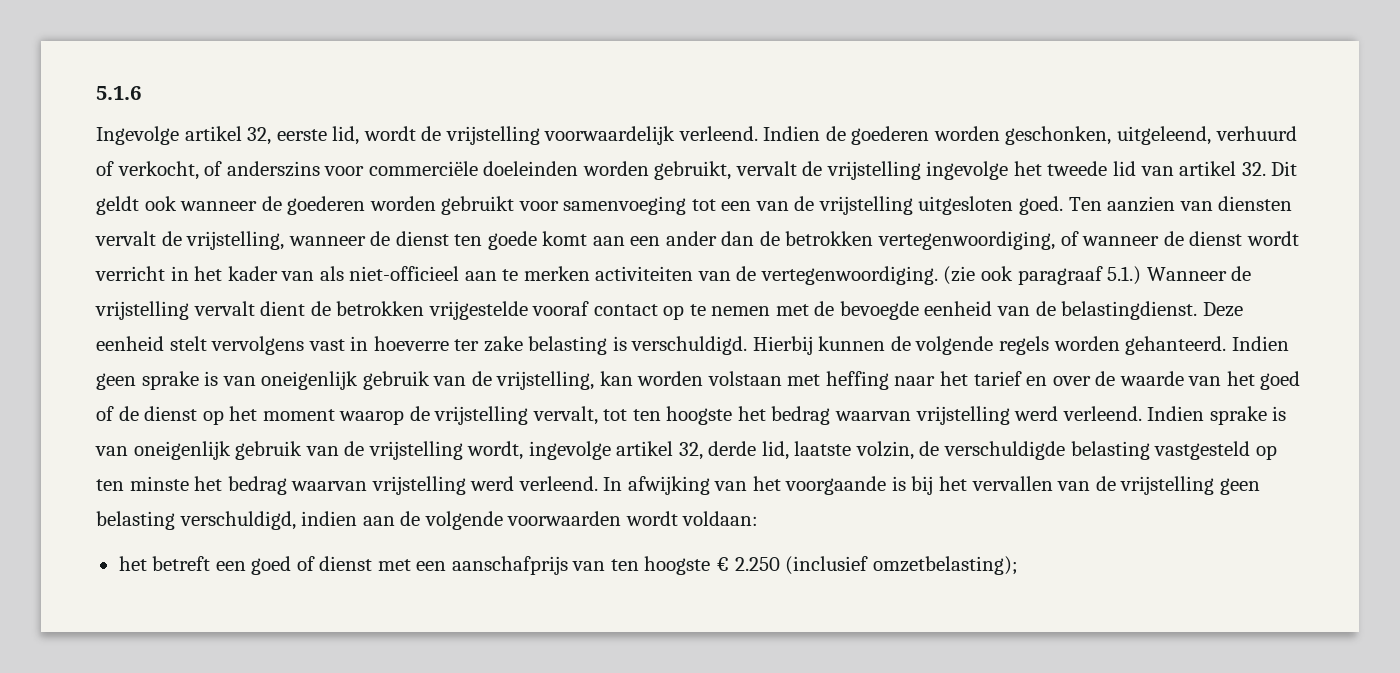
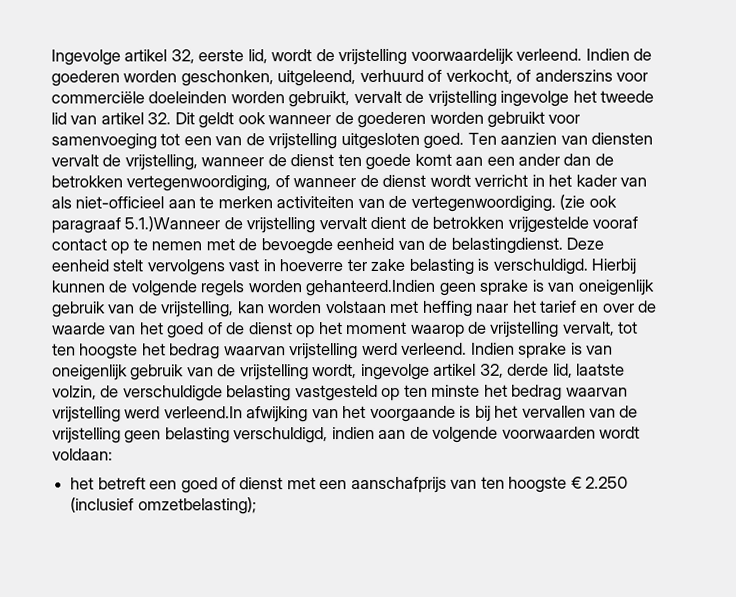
- 5.1.6
- (zie ook paragraaf 5.1.) Wanneer de vrijstelling vervalt dient de betrokken vrijgestelde vooraf contact op te nemen met de bevoegde eenheid van de belastingdienst.
+ (zie ook paragraaf 5.1.)Wanneer de vrijstelling vervalt dient de betrokken vrijgestelde vooraf contact op te nemen met de bevoegde eenheid van de belastingdienst.
- Hierbij kunnen de volgende regels worden gehanteerd. Indien geen sprake is van oneigenlijk gebruik van de vrijstelling, kan worden volstaan met heffing naar het tarief en over de waarde van het goed of de dienst op het moment waarop de vrijstelling vervalt, tot ten hoogste het bedrag waarvan vrijstelling werd verleend.
+ Hierbij kunnen de volgende regels worden gehanteerd.Indien geen sprake is van oneigenlijk gebruik van de vrijstelling, kan worden volstaan met heffing naar het tarief en over de waarde van het goed of de dienst op het moment waarop de vrijstelling vervalt, tot ten hoogste het bedrag waarvan vrijstelling werd verleend.
- Indien sprake is van oneigenlijk gebruik van de vrijstelling wordt, ingevolge artikel 32, derde lid, laatste volzin, de verschuldigde belasting vastgesteld op ten minste het bedrag waarvan vrijstelling werd verleend. In afwijking van het voorgaande is bij het vervallen van de vrijstelling geen belasting verschuldigd, indien aan de volgende voorwaarden wordt voldaan:
+ Indien sprake is van oneigenlijk gebruik van de vrijstelling wordt, ingevolge artikel 32, derde lid, laatste volzin, de verschuldigde belasting vastgesteld op ten minste het bedrag waarvan vrijstelling werd verleend.In afwijking van het voorgaande is bij het vervallen van de vrijstelling geen belasting verschuldigd, indien aan de volgende voorwaarden wordt voldaan:

